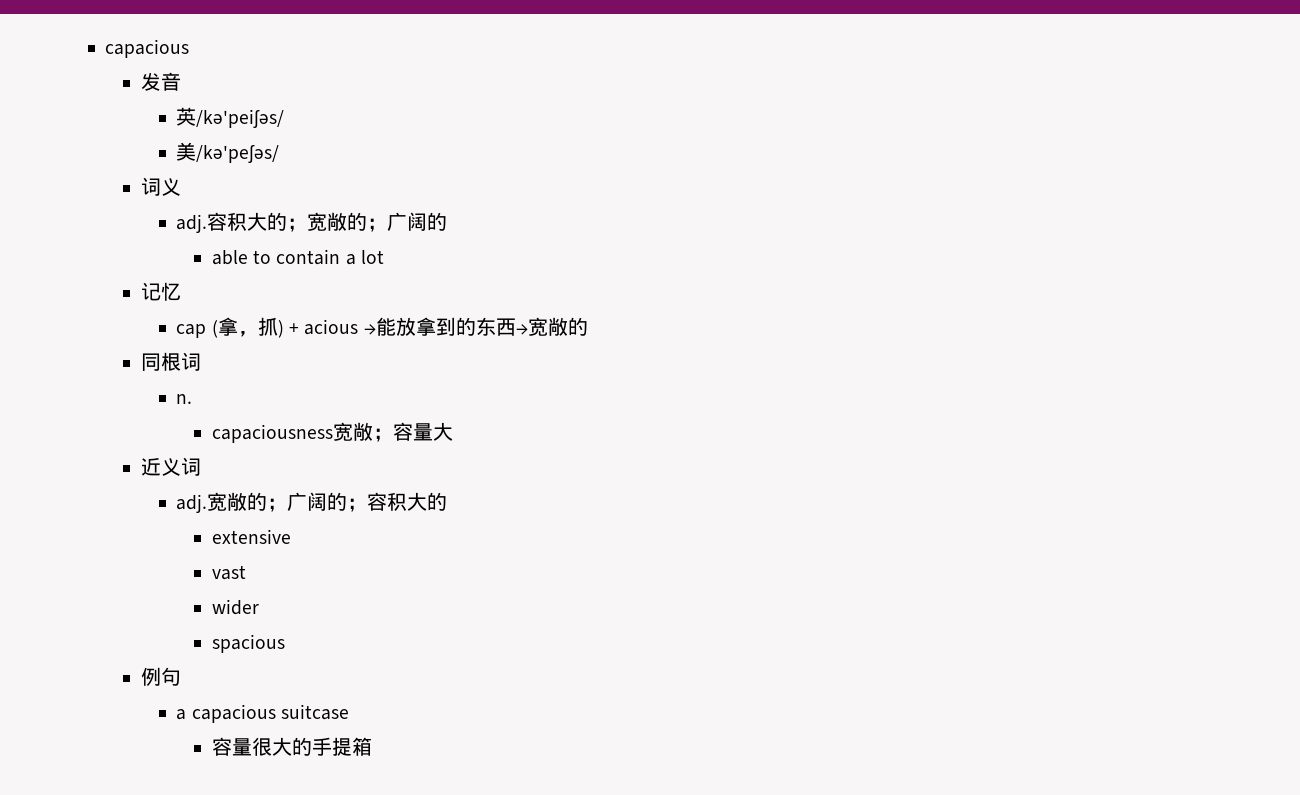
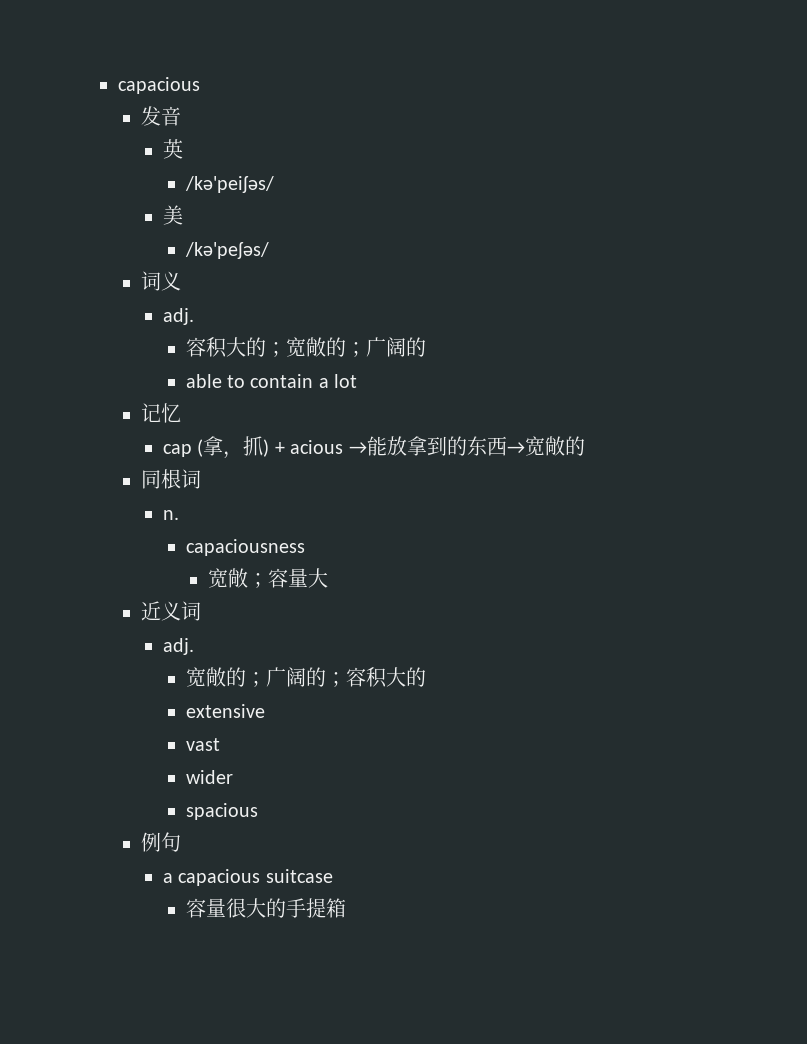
- 英/kə'peiʃəs/
+ 英
+ /kə'peiʃəs/
- 美/kə'peʃəs/
+ 美
+ /kə'peʃəs/
  词义
- adj.容积大的；宽敞的；广阔的
+ adj.
+ 容积大的；宽敞的；广阔的
- capaciousness宽敞；容量大
+ capaciousness
+ 宽敞；容量大
  近义词
- adj.宽敞的；广阔的；容积大的
+ adj.
+ 宽敞的；广阔的；容积大的

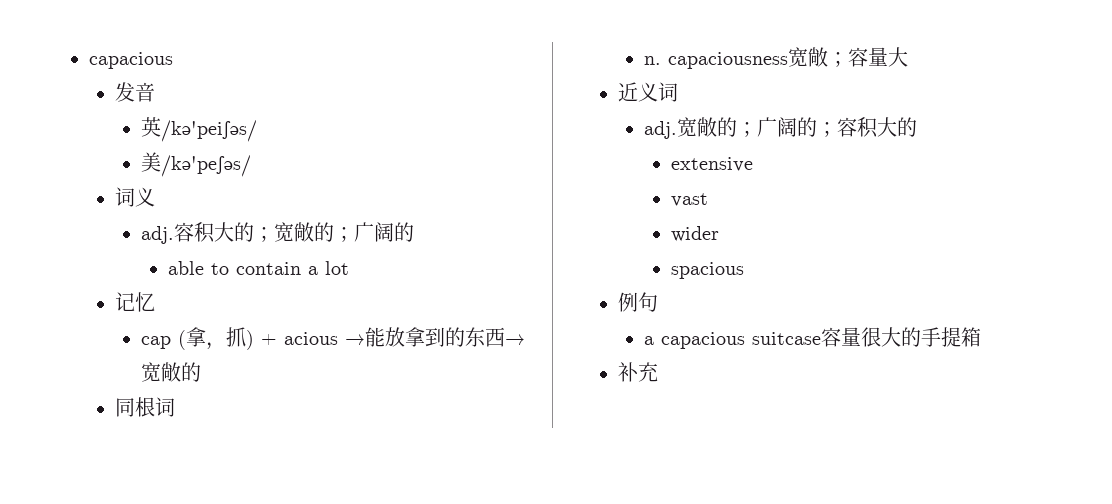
- 英
- /kə'peiʃəs/
+ 英/kə'peiʃəs/
- 美
- /kə'peʃəs/
+ 美/kə'peʃəs/
  词义
- adj.
- 容积大的；宽敞的；广阔的
+ adj.容积大的；宽敞的；广阔的
- n.
- capaciousness
- 宽敞；容量大
+ n. capaciousness宽敞；容量大
  近义词
- adj.
- 宽敞的；广阔的；容积大的
+ adj.宽敞的；广阔的；容积大的
- a capacious suitcase
- 容量很大的手提箱
+ a capacious suitcase容量很大的手提箱
+ 补充

